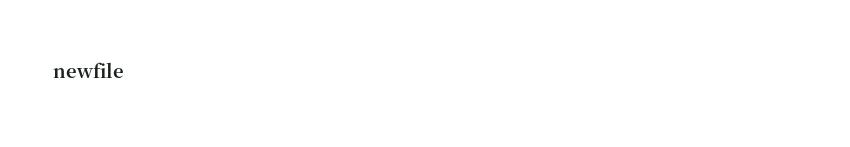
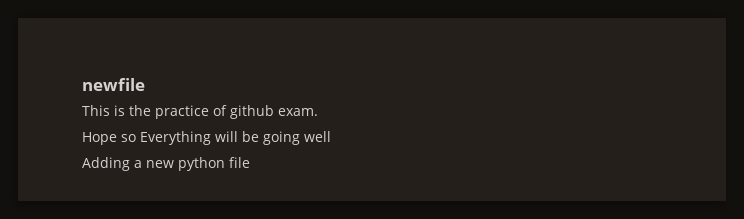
+ This is the practice of github exam.
+ Hope so Everything will be going well
+ Adding a new python file

